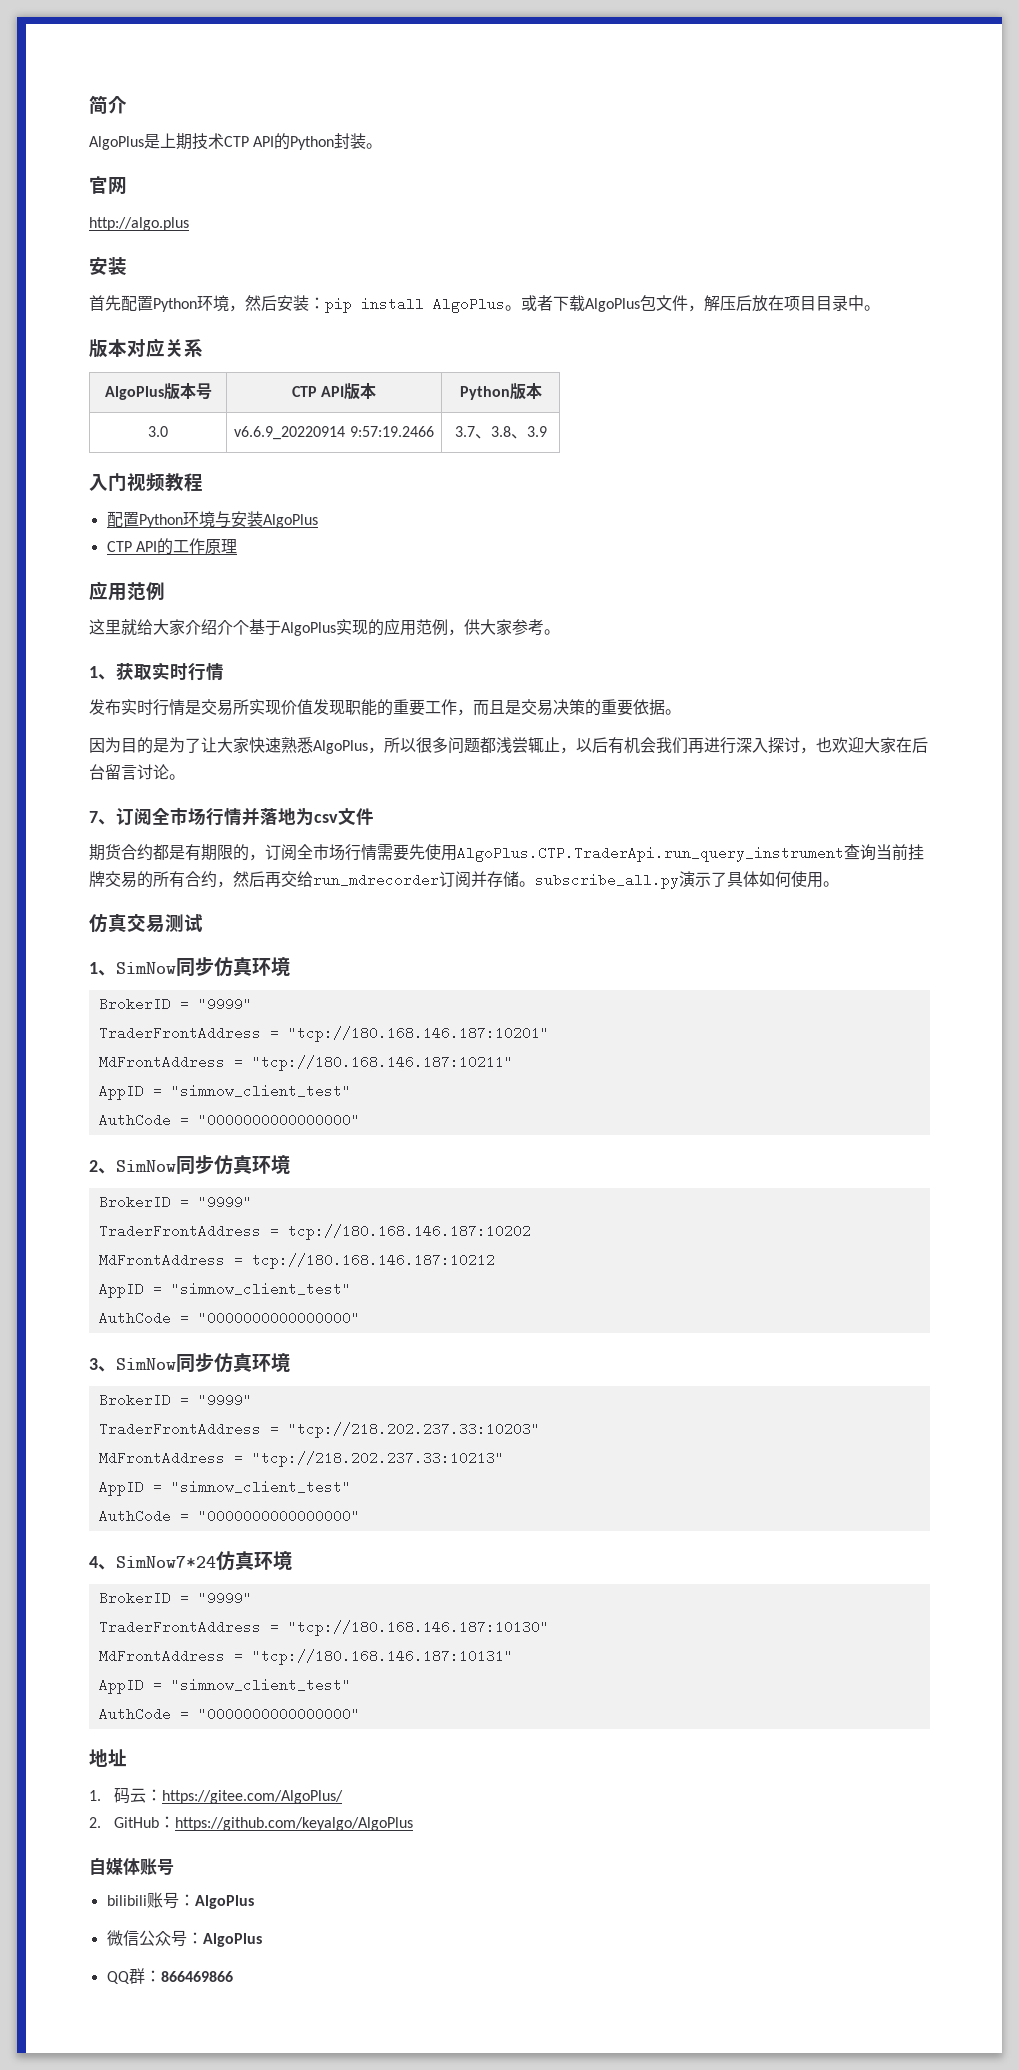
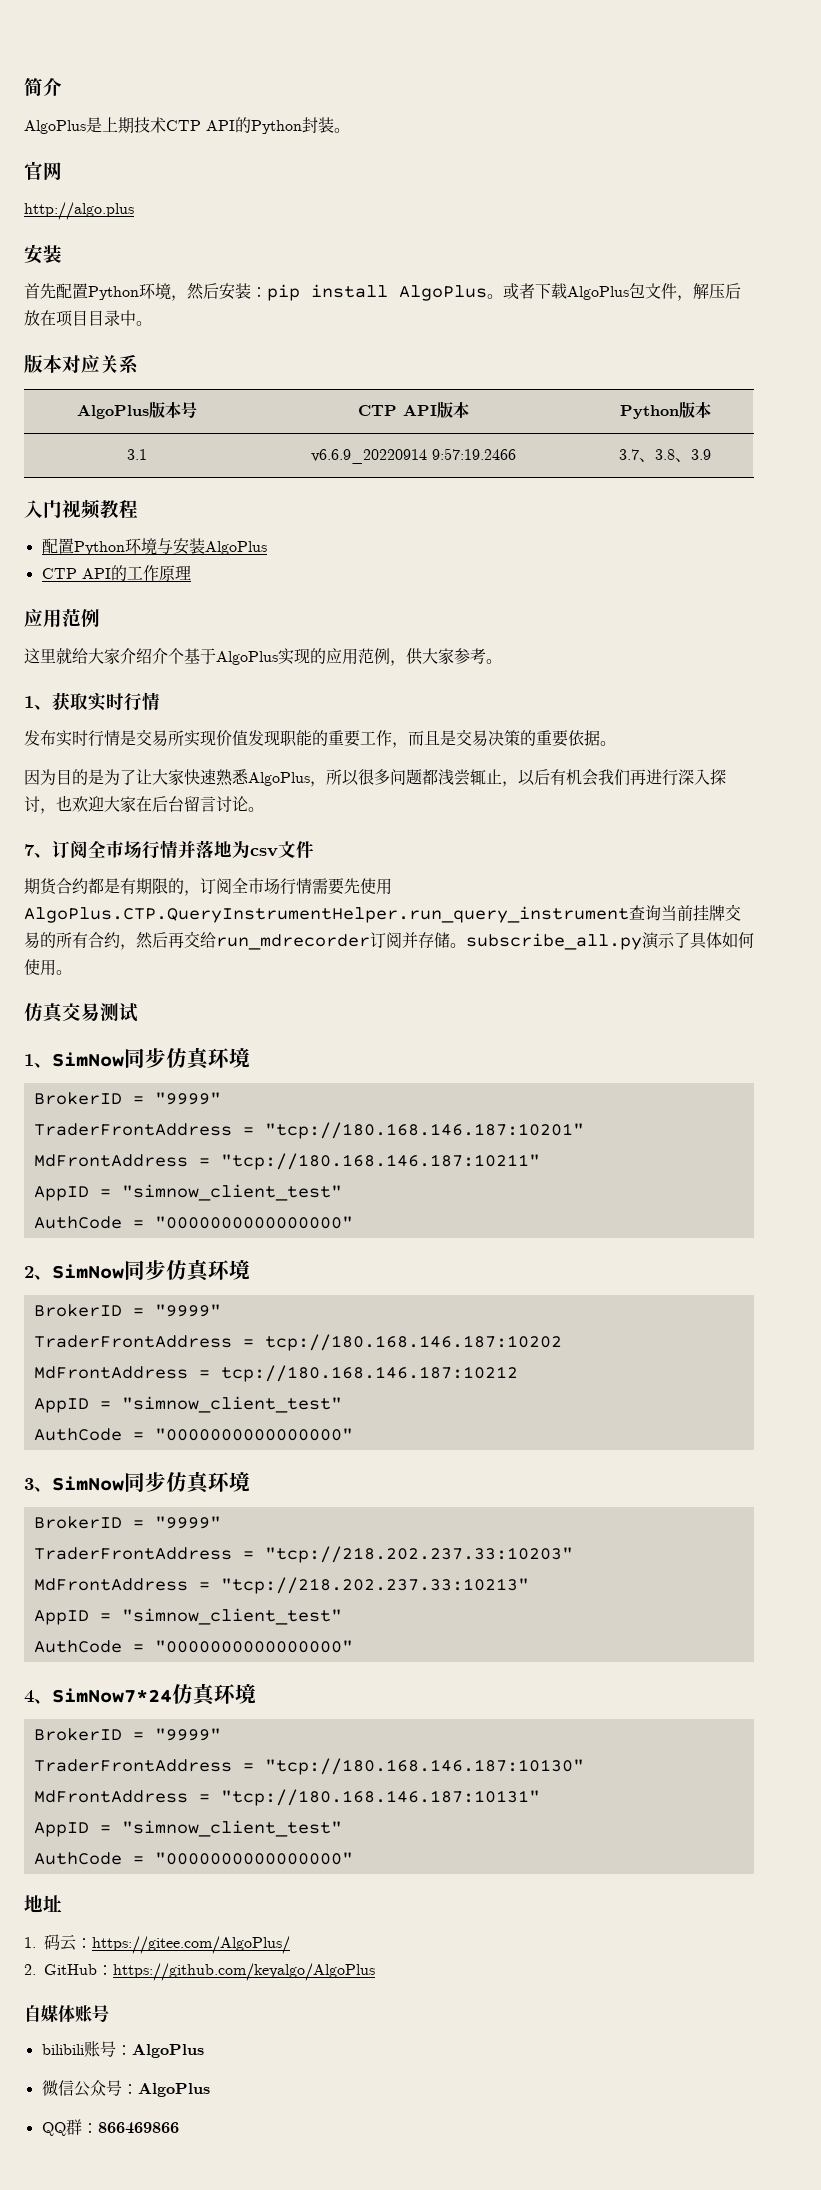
- 3.0 | v6.6.9_20220914 9:57:19.2466 | 3.7、3.8、3.9
+ 3.1 | v6.6.9_20220914 9:57:19.2466 | 3.7、3.8、3.9
- 期货合约都是有期限的，订阅全市场行情需要先使用AlgoPlus.CTP.TraderApi.run_query_instrument查询当前挂牌交易的所有合约，然后再交给run_mdrecorder订阅并存储。subscribe_all.py演示了具体如何使用。
+ 期货合约都是有期限的，订阅全市场行情需要先使用AlgoPlus.CTP.QueryInstrumentHelper.run_query_instrument查询当前挂牌交易的所有合约，然后再交给run_mdrecorder订阅并存储。subscribe_all.py演示了具体如何使用。

